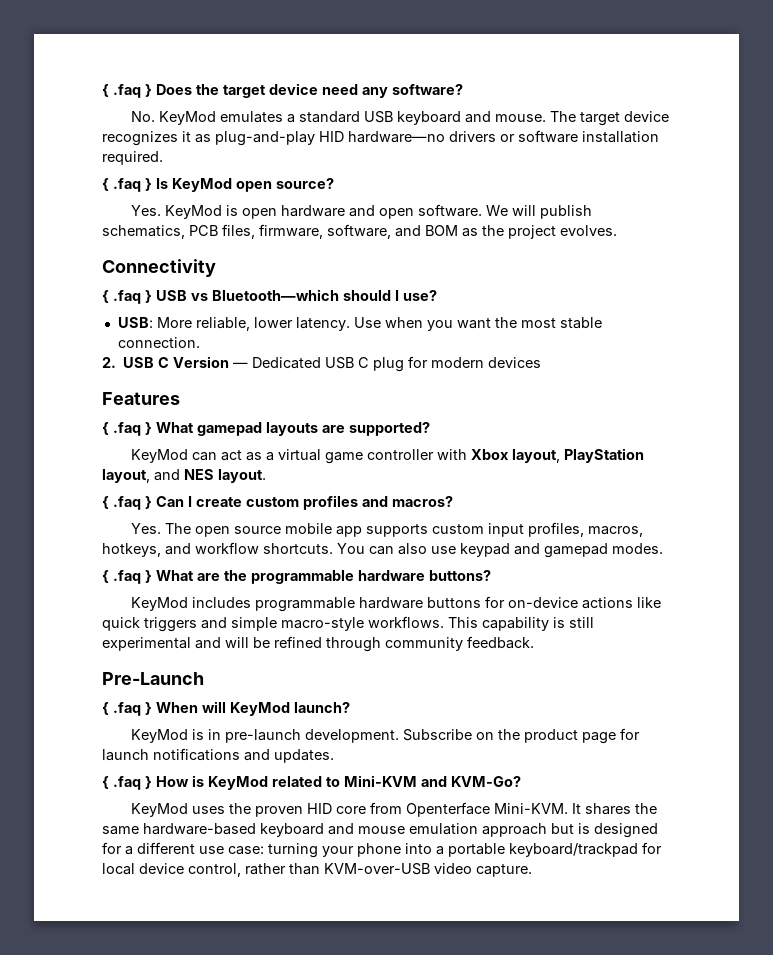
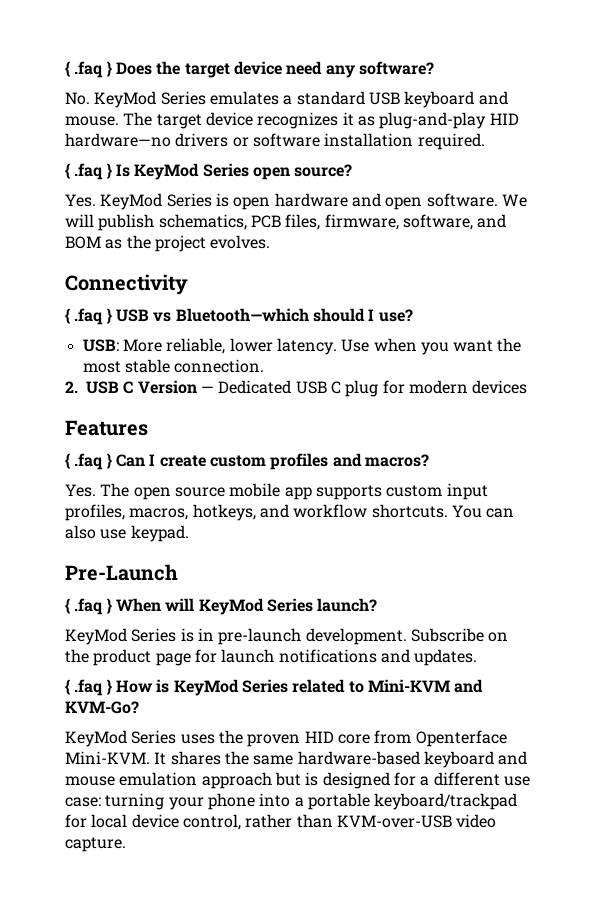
- No. KeyMod emulates a standard USB keyboard and mouse.
+ No. KeyMod Series emulates a standard USB keyboard and mouse.
- { .faq } Is KeyMod open source?
+ { .faq } Is KeyMod Series open source?
- Yes. KeyMod is open hardware and open software.
+ Yes. KeyMod Series is open hardware and open software.
- { .faq } What gamepad layouts are supported?
- KeyMod can act as a virtual game controller with Xbox layout, PlayStation layout, and NES layout.
- You can also use keypad and gamepad modes.
- { .faq } What are the programmable hardware buttons?
- KeyMod includes programmable hardware buttons for on-device actions like quick triggers and simple macro-style workflows. This capability is still experimental and will be refined through community feedback.
+ You can also use keypad.
- { .faq } When will KeyMod launch?
+ { .faq } When will KeyMod Series launch?
- KeyMod is in pre-launch development.
+ KeyMod Series is in pre-launch development.
- { .faq } How is KeyMod related to Mini-KVM and KVM-Go?
+ { .faq } How is KeyMod Series related to Mini-KVM and KVM-Go?
- KeyMod uses the proven HID core from Openterface Mini-KVM.
+ KeyMod Series uses the proven HID core from Openterface Mini-KVM.

